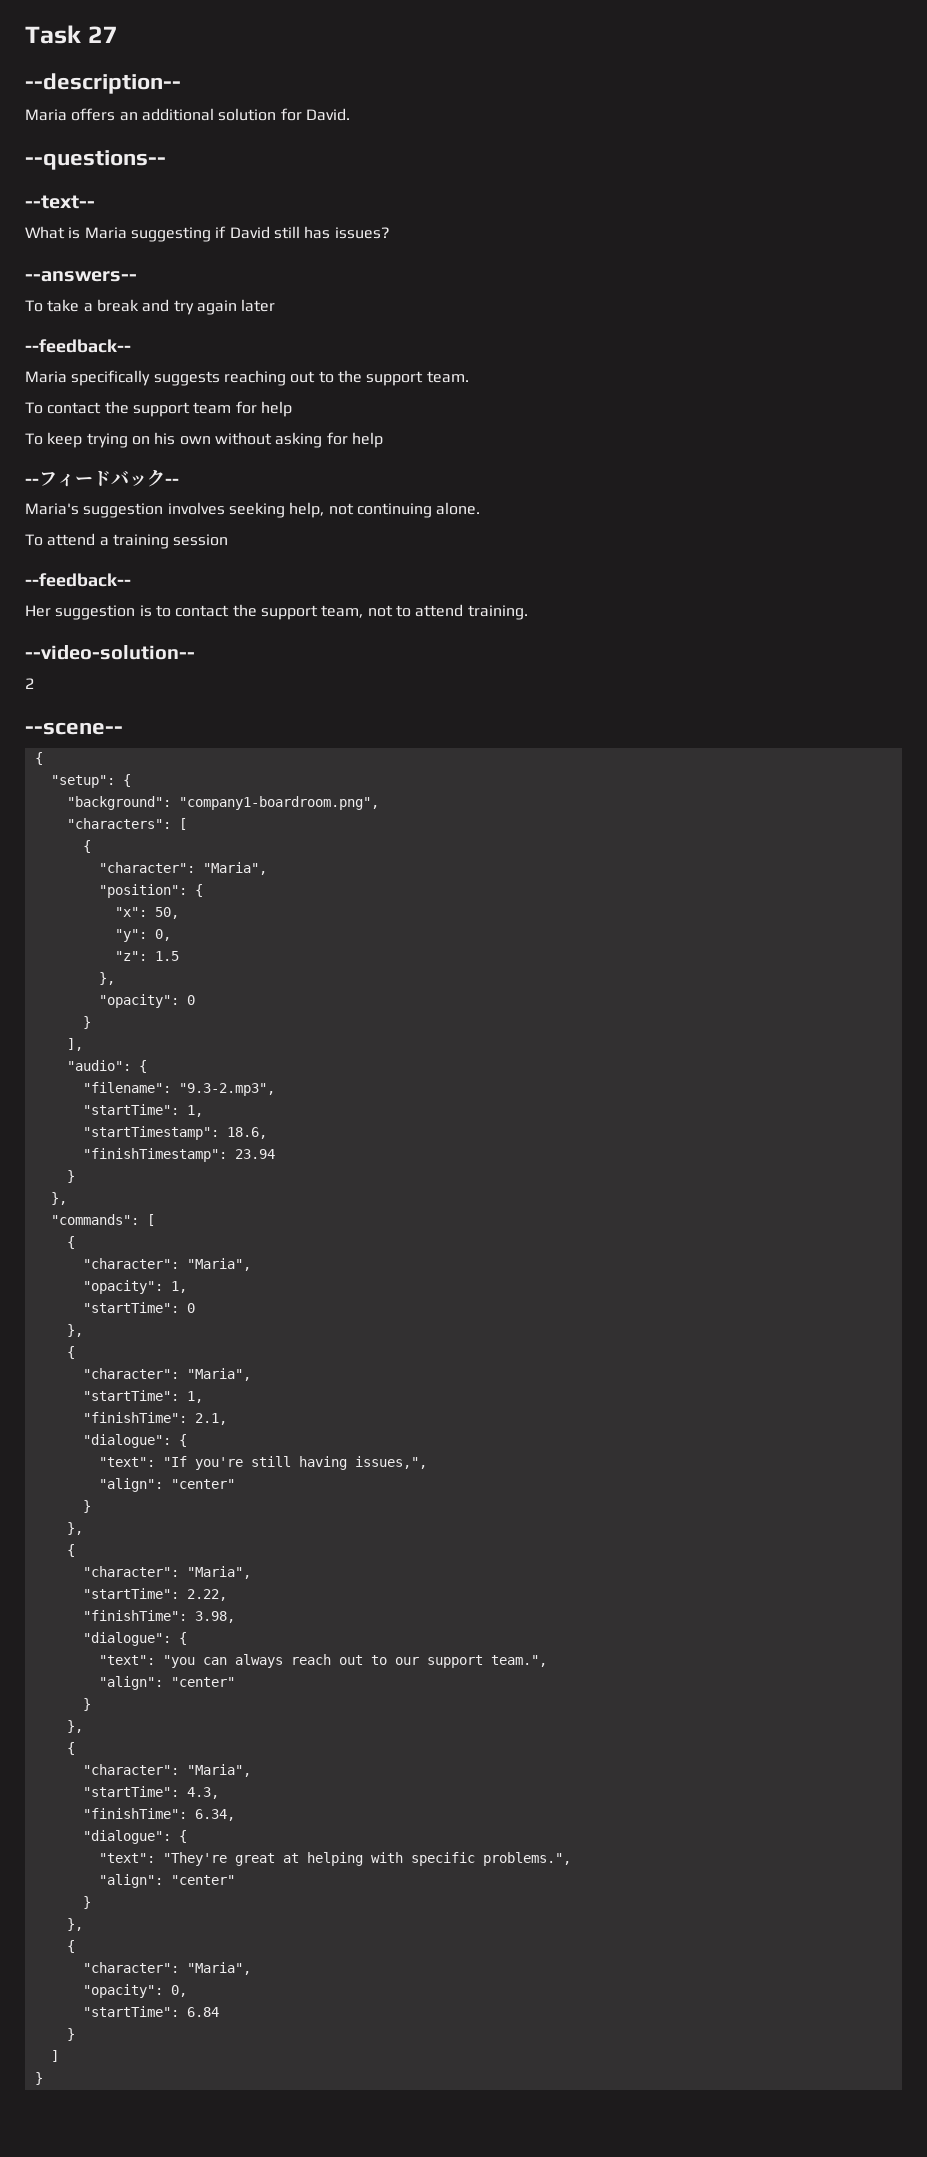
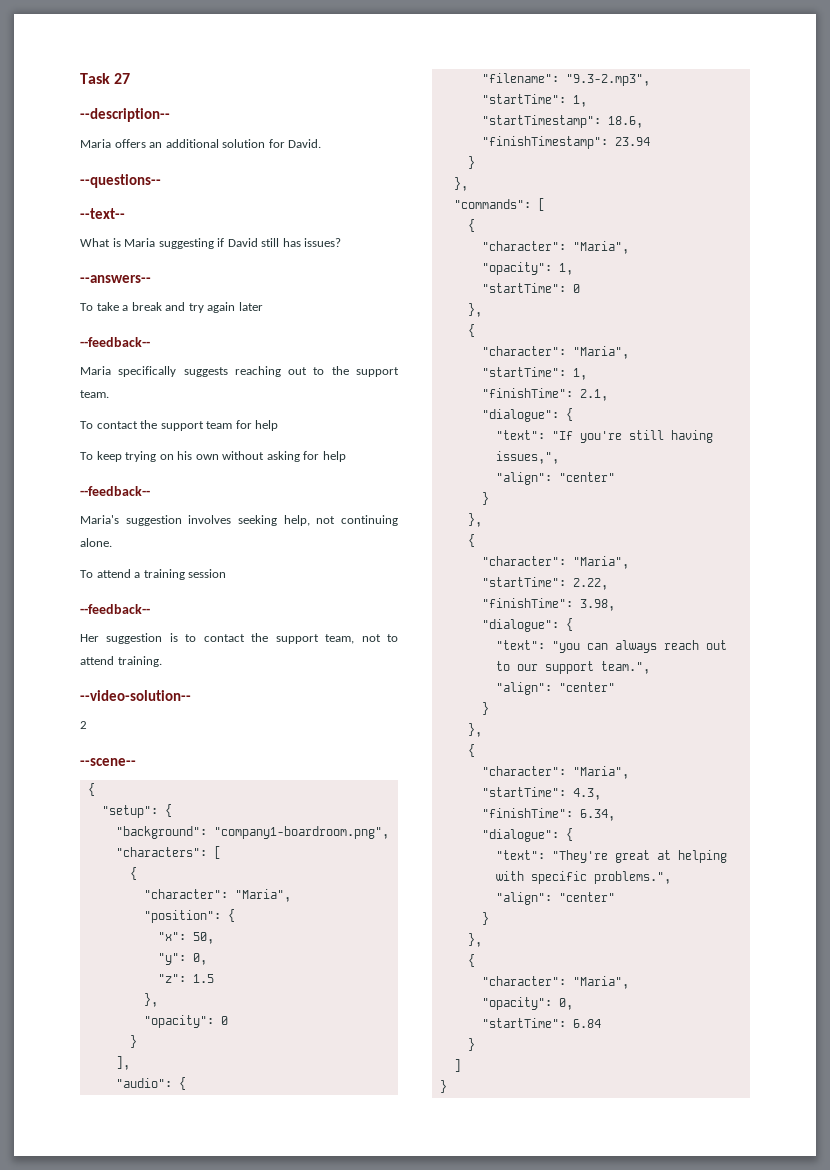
  To keep trying on his own without asking for help
- --フィードバック--
+ --feedback--

